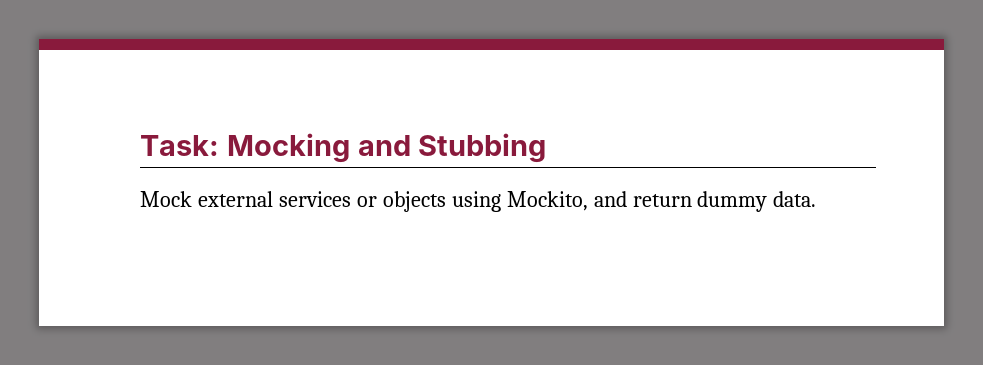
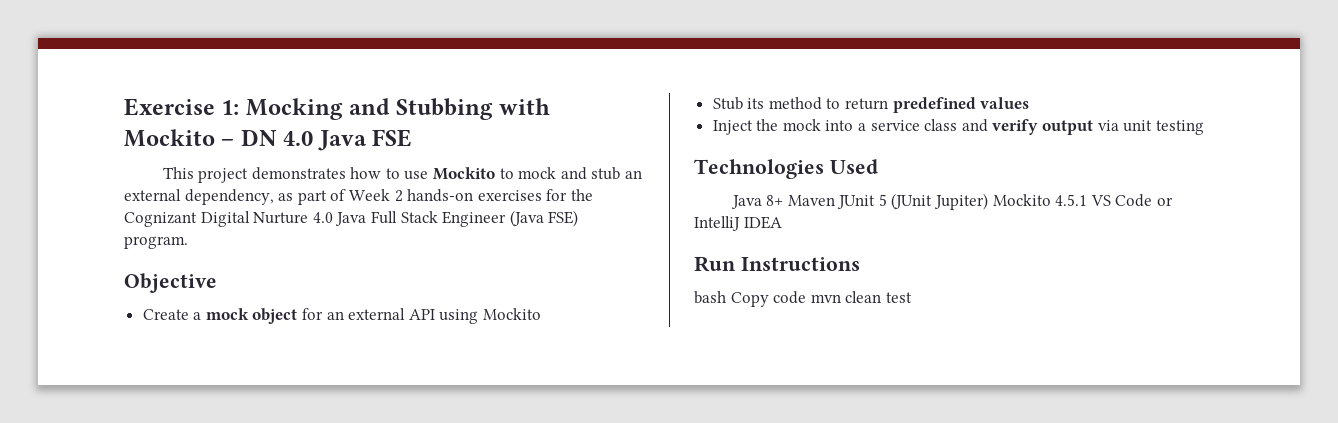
- Task: Mocking and Stubbing
- Mock external services or objects using Mockito, and return dummy data.
+ Exercise 1: Mocking and Stubbing with Mockito – DN 4.0 Java FSE
+ This project demonstrates how to use Mockito to mock and stub an external dependency, as part of Week 2 hands-on exercises for the Cognizant Digital Nurture 4.0 Java Full Stack Engineer (Java FSE) program.
+ Objective
+ Create a mock object for an external API using Mockito
+ Stub its method to return predefined values
+ Inject the mock into a service class and verify output via unit testing
+ Technologies Used
+ Java 8+ Maven JUnit 5 (JUnit Jupiter) Mockito 4.5.1 VS Code or IntelliJ IDEA
+ Run Instructions
+ bash Copy code mvn clean test

